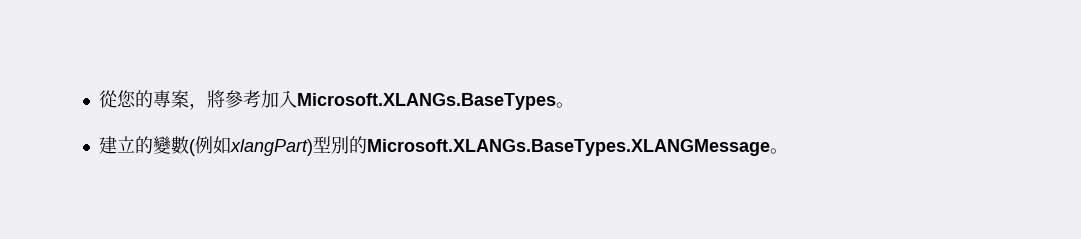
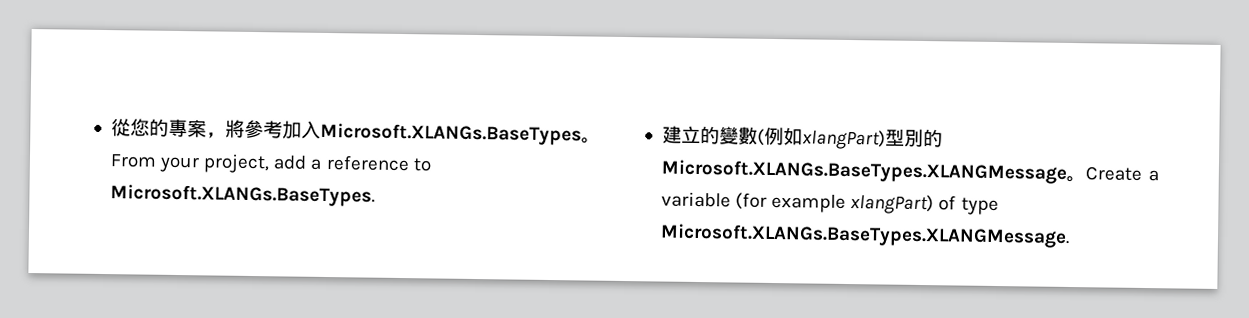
+ From your project, add a reference to Microsoft.XLANGs.BaseTypes.
+ Create a variable (for example xlangPart) of type Microsoft.XLANGs.BaseTypes.XLANGMessage.

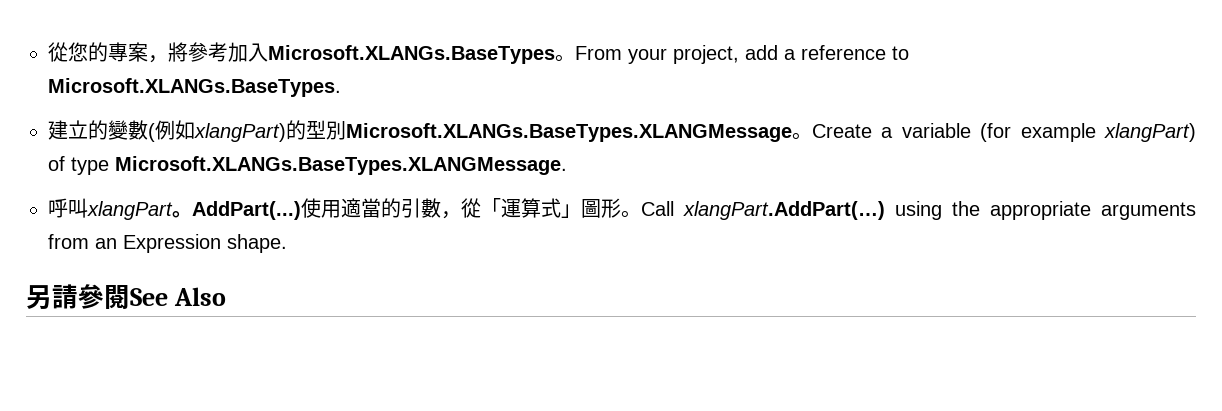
- 建立的變數(例如xlangPart)型別的Microsoft.XLANGs.BaseTypes.XLANGMessage。
+ 建立的變數(例如xlangPart)的型別Microsoft.XLANGs.BaseTypes.XLANGMessage。
+ 呼叫xlangPart。AddPart(...)使用適當的引數，從「運算式」圖形。Call xlangPart.AddPart(…) using the appropriate arguments from an Expression shape.
+ 另請參閱See Also

